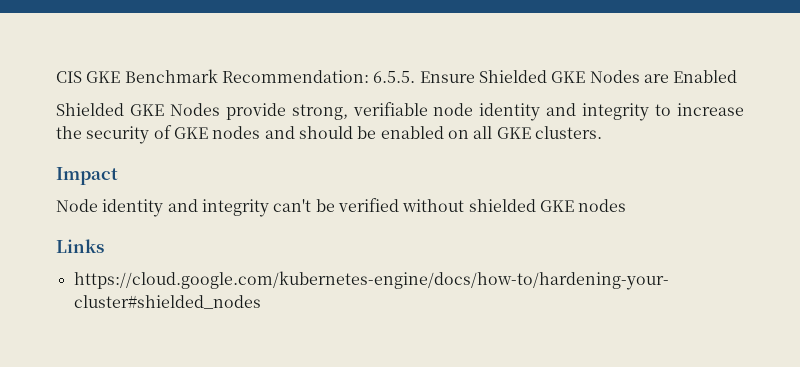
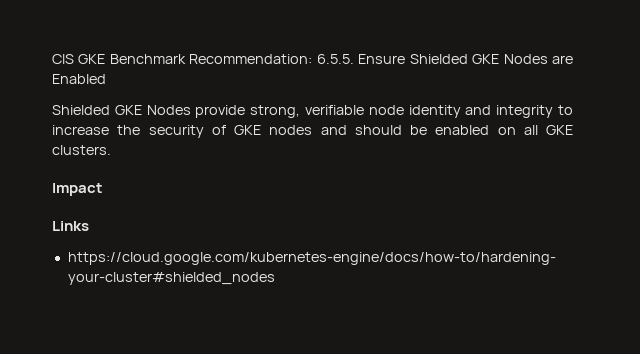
- Node identity and integrity can't be verified without shielded GKE nodes

